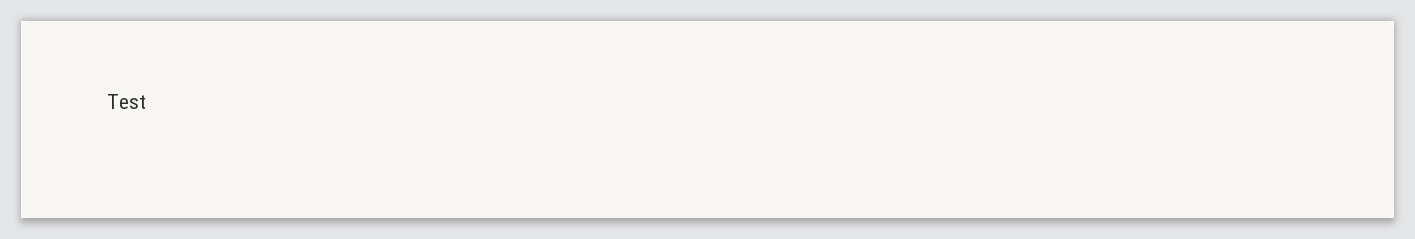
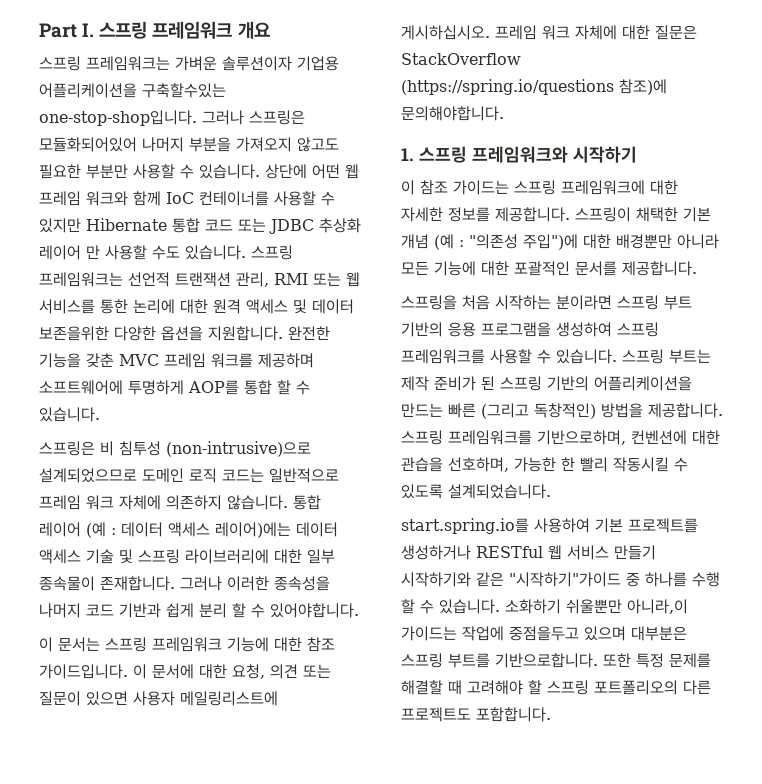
- Test
+ Part I. 스프링 프레임워크 개요
+ 스프링 프레임워크는 가벼운 솔루션이자 기업용 어플리케이션을 구축할수있는 one-stop-shop입니다. 그러나 스프링은 모듈화되어있어 나머지 부분을 가져오지 않고도 필요한 부분만 사용할 수 있습니다. 상단에 어떤 웹 프레임 워크와 함께 IoC 컨테이너를 사용할 수 있지만 Hibernate 통합 코드 또는 JDBC 추상화 레이어 만 사용할 수도 있습니다. 스프링 프레임워크는 선언적 트랜잭션 관리, RMI 또는 웹 서비스를 통한 논리에 대한 원격 액세스 및 데이터 보존을위한 다양한 옵션을 지원합니다. 완전한 기능을 갖춘 MVC 프레임 워크를 제공하며 소프트웨어에 투명하게 AOP를 통합 할 수 있습니다.
+ 스프링은 비 침투성 (non-intrusive)으로 설계되었으므로 도메인 로직 코드는 일반적으로 프레임 워크 자체에 의존하지 않습니다. 통합 레이어 (예 : 데이터 액세스 레이어)에는 데이터 액세스 기술 및 스프링 라이브러리에 대한 일부 종속물이 존재합니다. 그러나 이러한 종속성을 나머지 코드 기반과 쉽게 분리 할 수 있어야합니다.
+ 이 문서는 스프링 프레임워크 기능에 대한 참조 가이드입니다. 이 문서에 대한 요청, 의견 또는 질문이 있으면 사용자 메일링리스트에 게시하십시오. 프레임 워크 자체에 대한 질문은 StackOverflow (https://spring.io/questions 참조)에 문의해야합니다.
+ 1. 스프링 프레임워크와 시작하기
+ 이 참조 가이드는 스프링 프레임워크에 대한 자세한 정보를 제공합니다. 스프링이 채택한 기본 개념 (예 : "의존성 주입")에 대한 배경뿐만 아니라 모든 기능에 대한 포괄적인 문서를 제공합니다.
+ 스프링을 처음 시작하는 분이라면 스프링 부트 기반의 응용 프로그램을 생성하여 스프링 프레임워크를 사용할 수 있습니다. 스프링 부트는 제작 준비가 된 스프링 기반의 어플리케이션을 만드는 빠른 (그리고 독창적인) 방법을 제공합니다. 스프링 프레임워크를 기반으로하며, 컨벤션에 대한 관습을 선호하며, 가능한 한 빨리 작동시킬 수 있도록 설계되었습니다.
+ start.spring.io를 사용하여 기본 프로젝트를 생성하거나 RESTful 웹 서비스 만들기 시작하기와 같은 "시작하기"가이드 중 하나를 수행 할 수 있습니다. 소화하기 쉬울뿐만 아니라,이 가이드는 작업에 중점을두고 있으며 대부분은 스프링 부트를 기반으로합니다. 또한 특정 문제를 해결할 때 고려해야 할 스프링 포트폴리오의 다른 프로젝트도 포함합니다.

